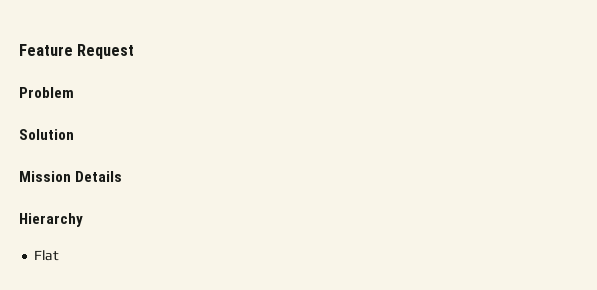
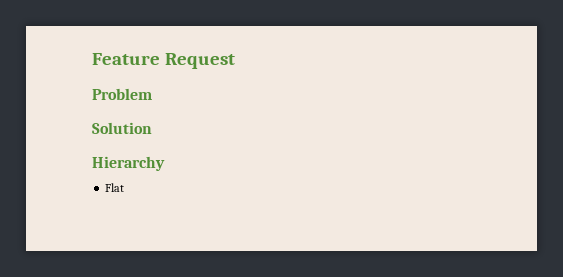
- Mission Details

